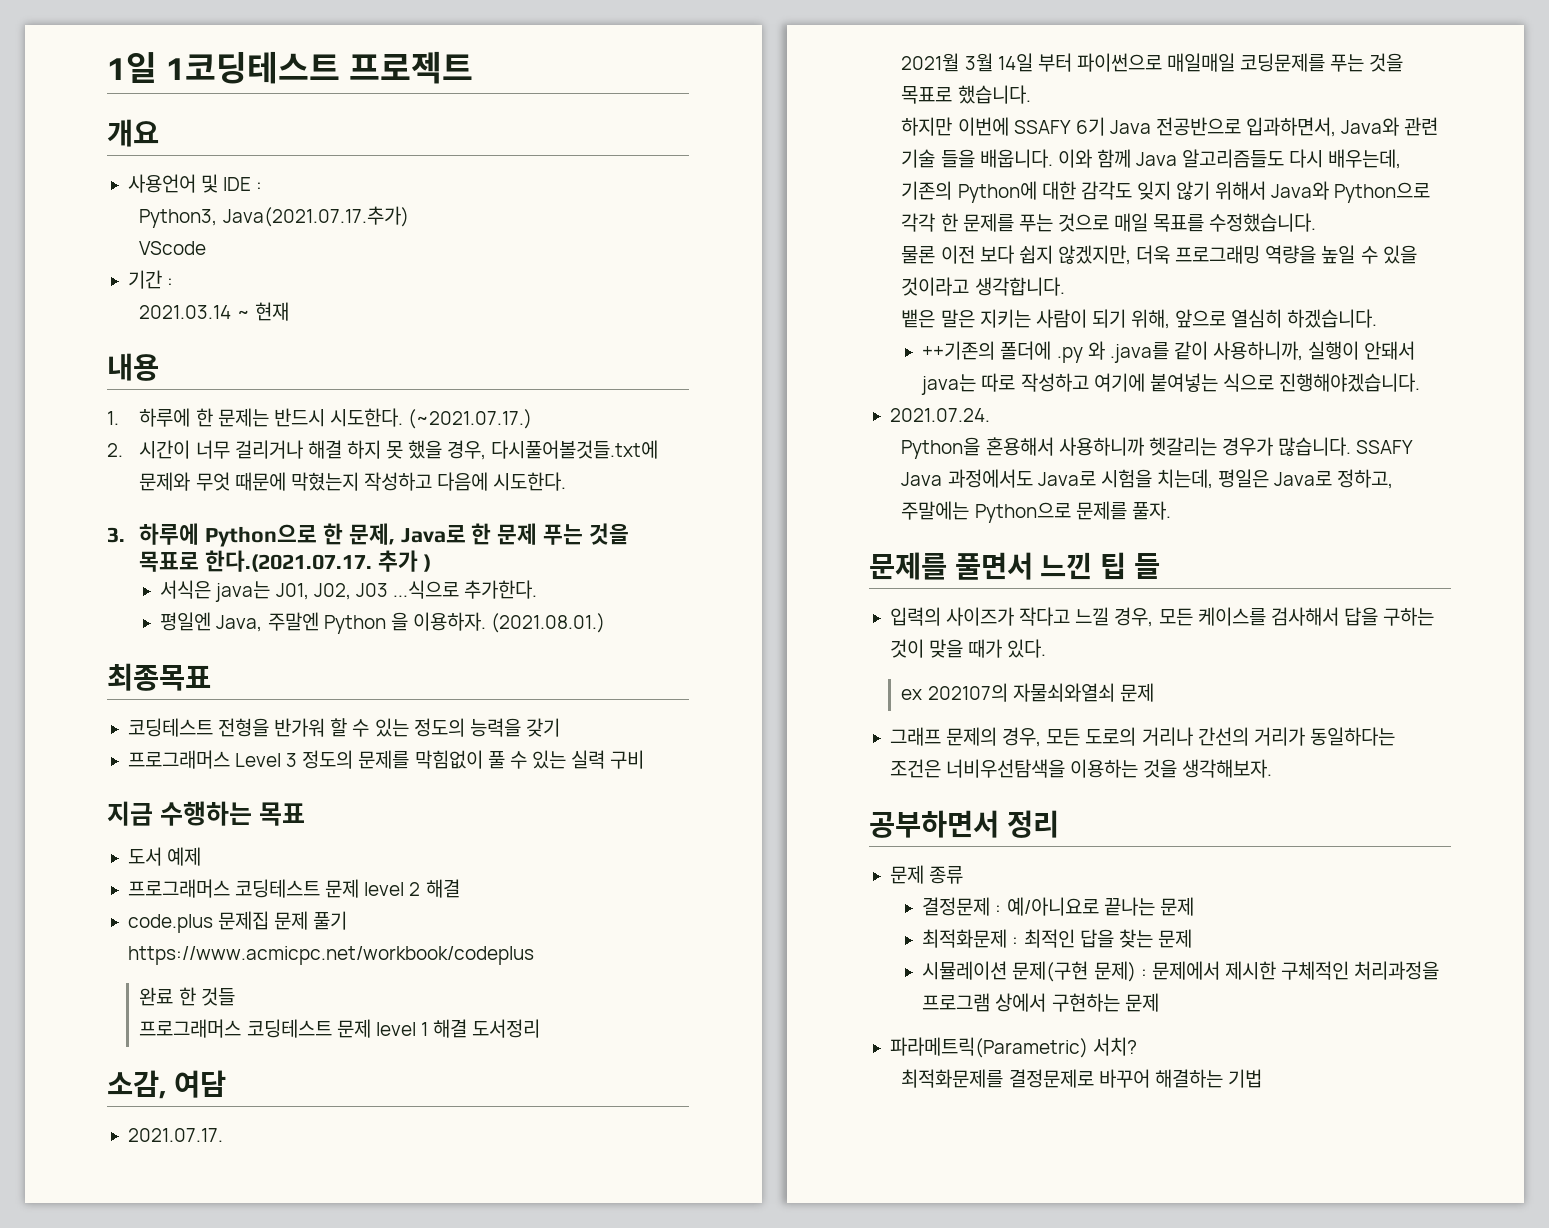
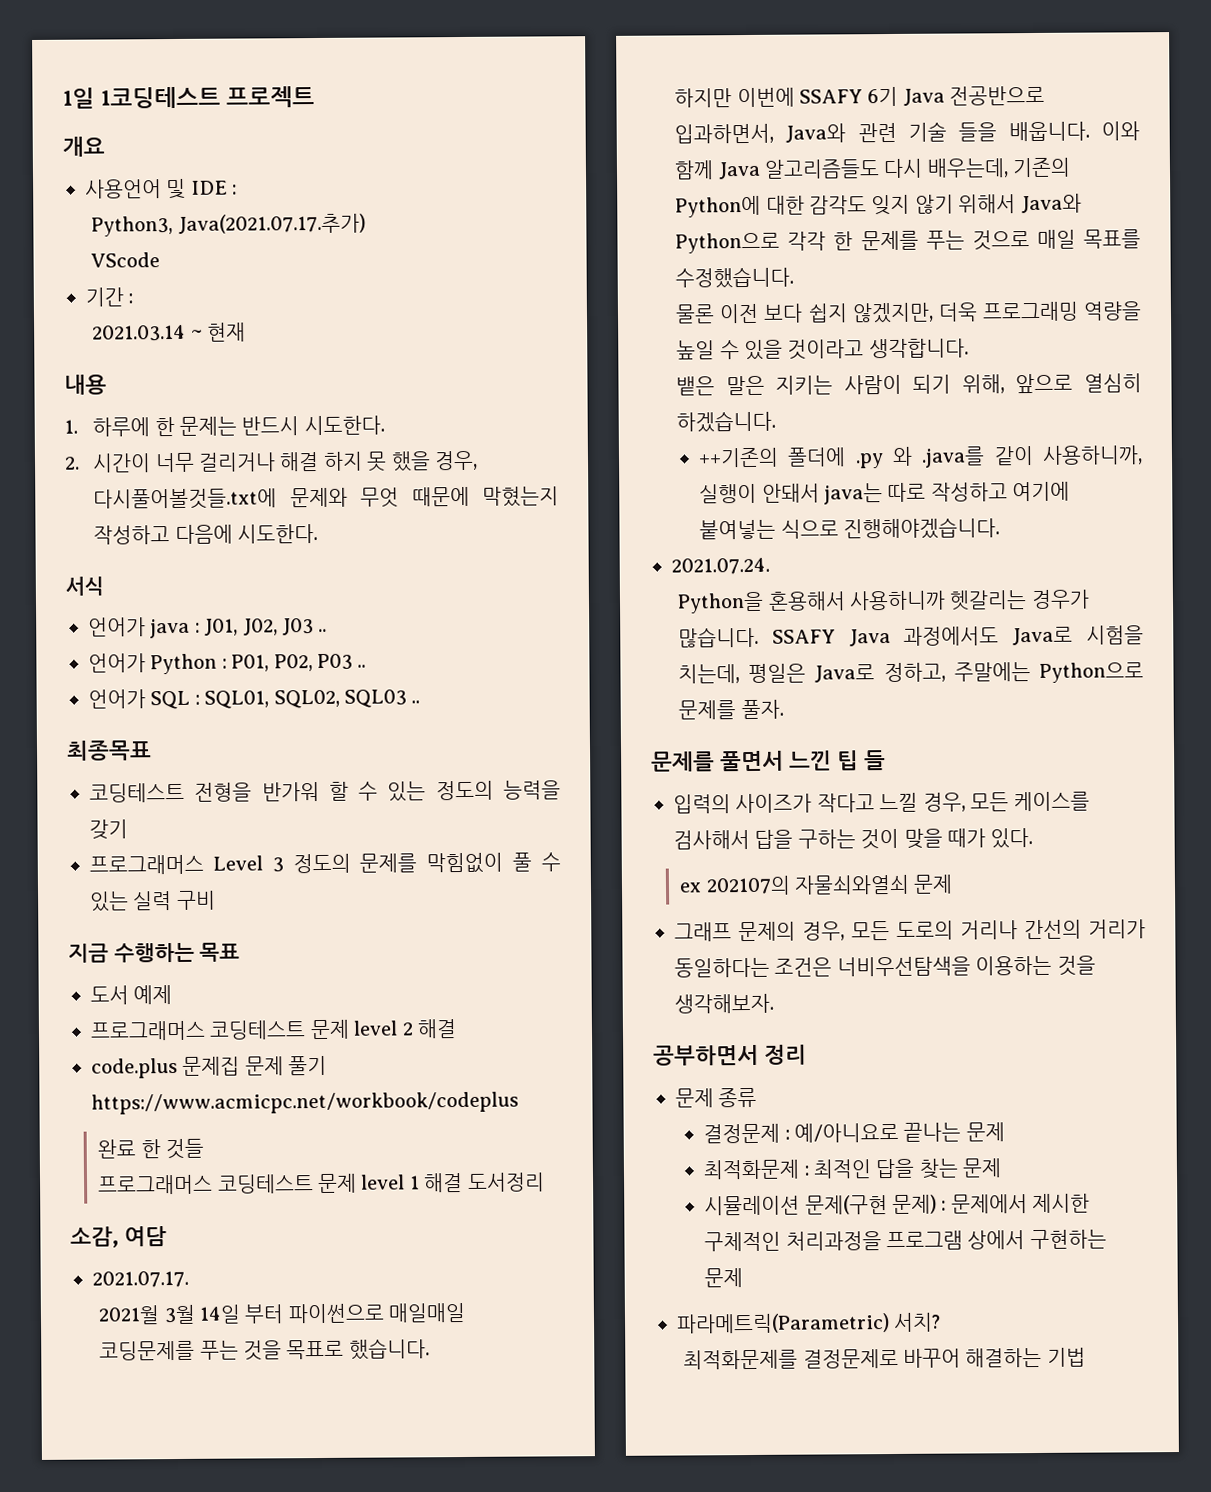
- (~2021.07.17.)
- 3. 하루에 Python으로 한 문제, Java로 한 문제 푸는 것을 목표로 한다.(2021.07.17. 추가 )
- 서식은 java는 J01, J02, J03 ...식으로 추가한다.
- 평일엔 Java, 주말엔 Python 을 이용하자. (2021.08.01.)
+ 서식
+ 언어가 java : J01, J02, J03 ..
+ 언어가 Python : P01, P02, P03 ..
+ 언어가 SQL : SQL01, SQL02, SQL03 ..

